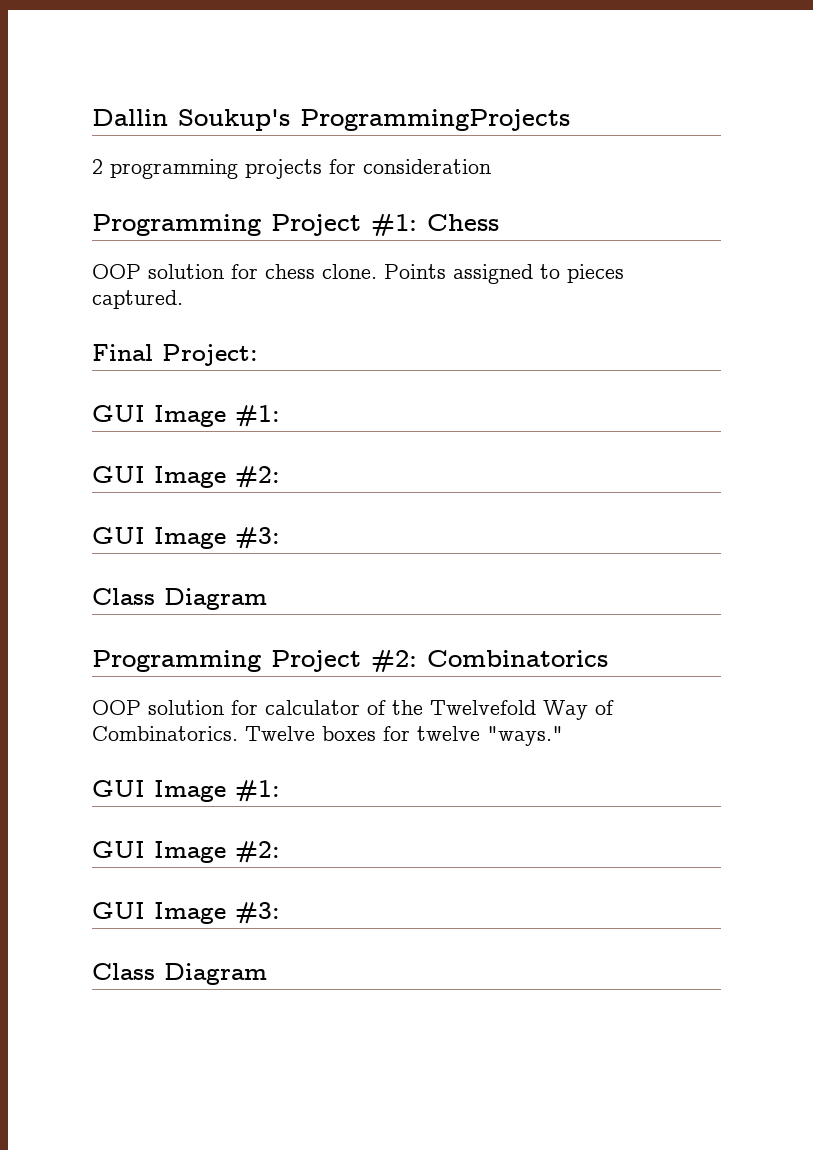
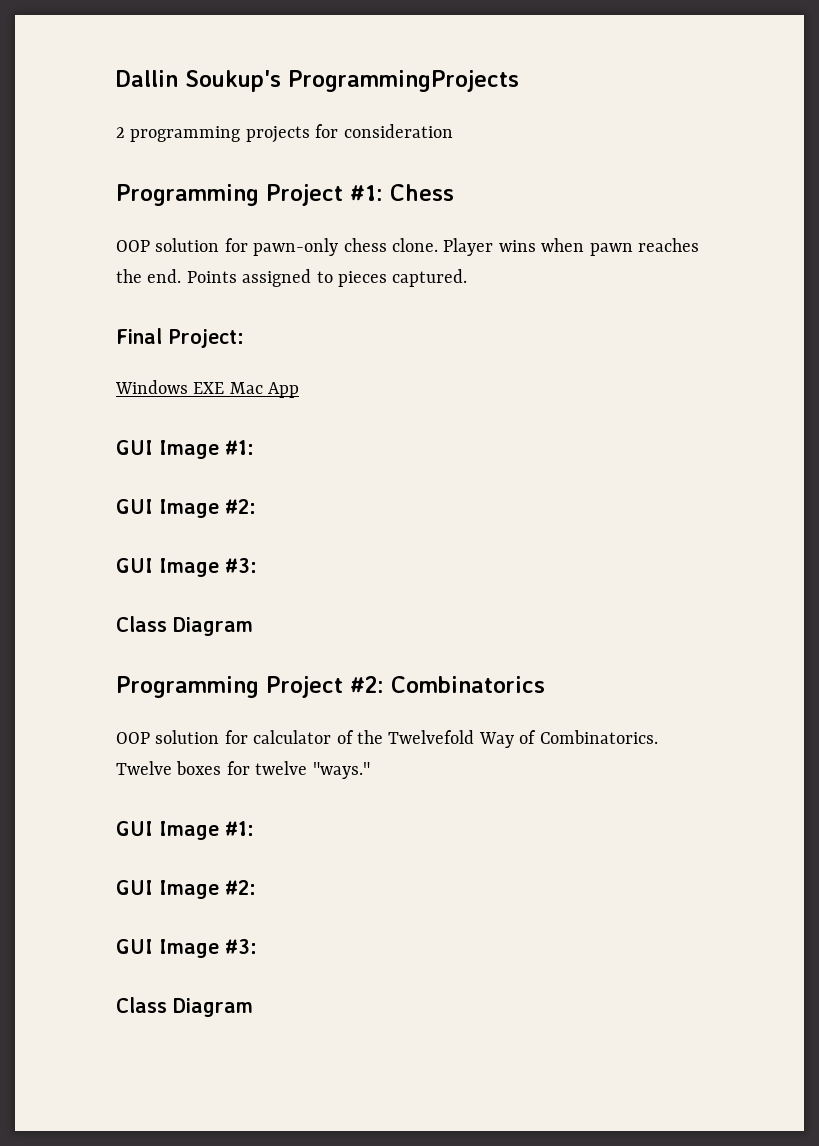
- OOP solution for chess clone.
+ OOP solution for pawn-only chess clone.
+ Player wins when pawn reaches the end.
+ Windows EXE Mac App

